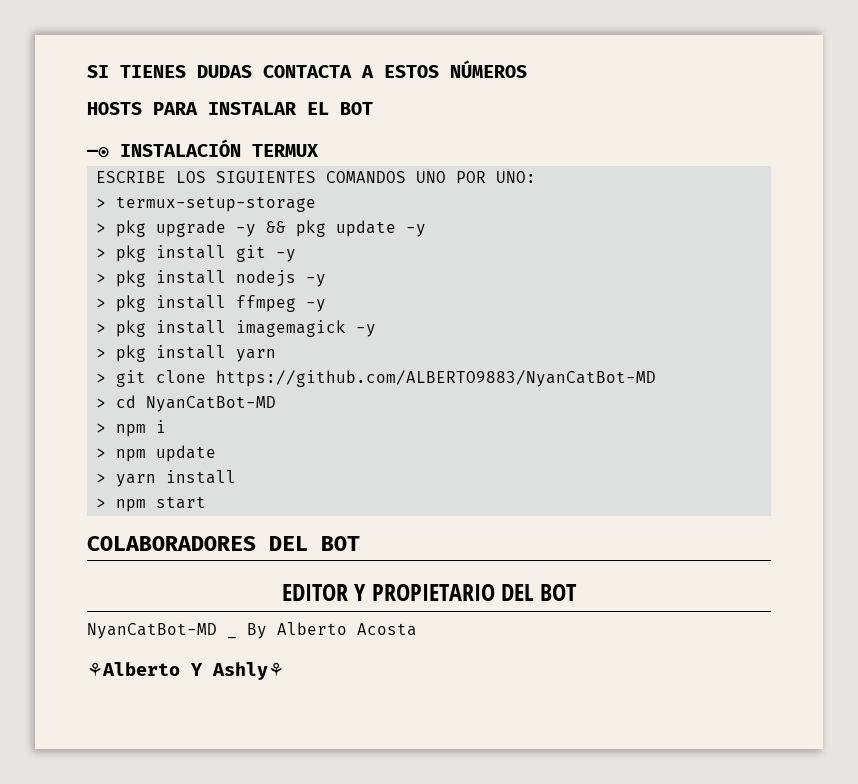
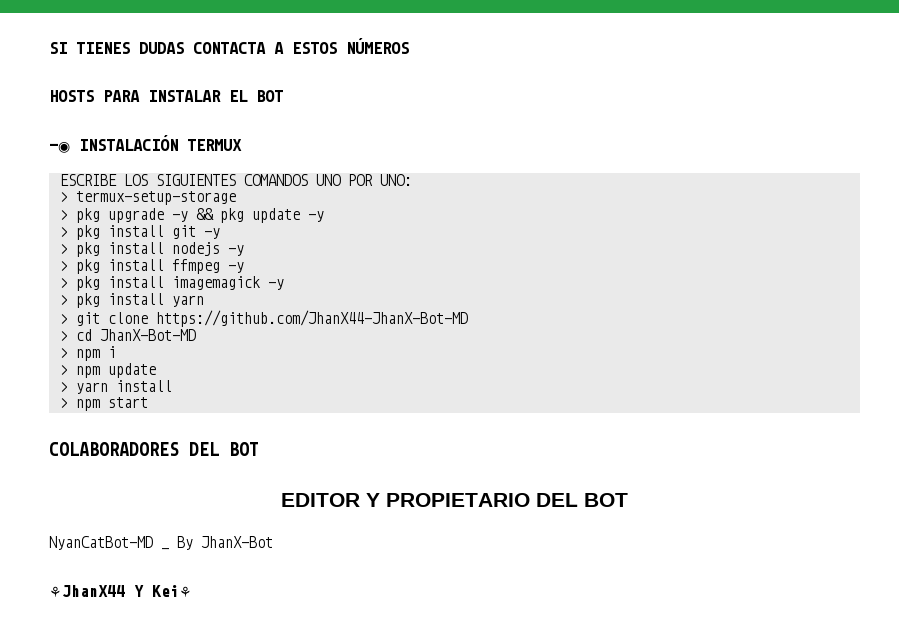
- > git clone https://github.com/ALBERTO9883/NyanCatBot-MD
+ > git clone https://github.com/JhanX44-JhanX-Bot-MD
- > cd NyanCatBot-MD
+ > cd JhanX-Bot-MD
- NyanCatBot-MD _ By Alberto Acosta
- ⚘Alberto Y Ashly⚘
+ NyanCatBot-MD _ By JhanX-Bot
+ ⚘JhanX44 Y Kei⚘

